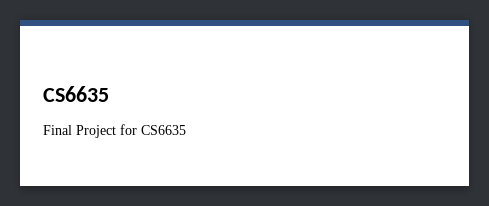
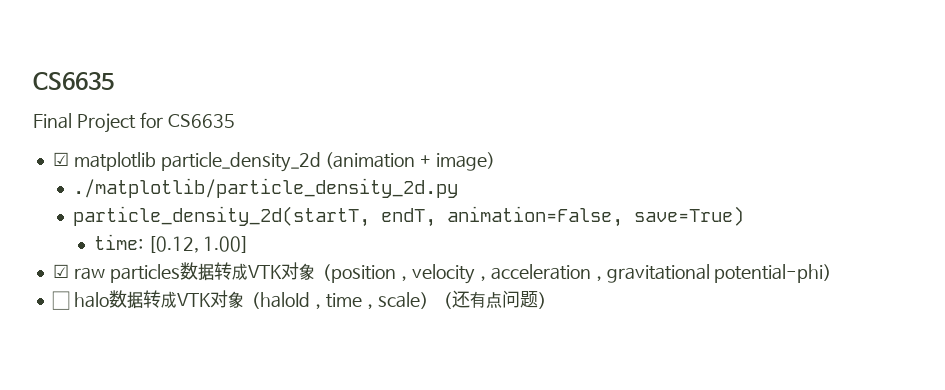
+ ☑ matplotlib particle_density_2d (animation + image)
+ ./matplotlib/particle_density_2d.py
+ particle_density_2d(startT, endT, animation=False, save=True)
+ time: [0.12, 1.00]
+ ☑ raw particles数据转成VTK对象（position，velocity，acceleration，gravitational potential-phi）
+ ☐ halo数据转成VTK对象（haloId，time，scale）（还有点问题）

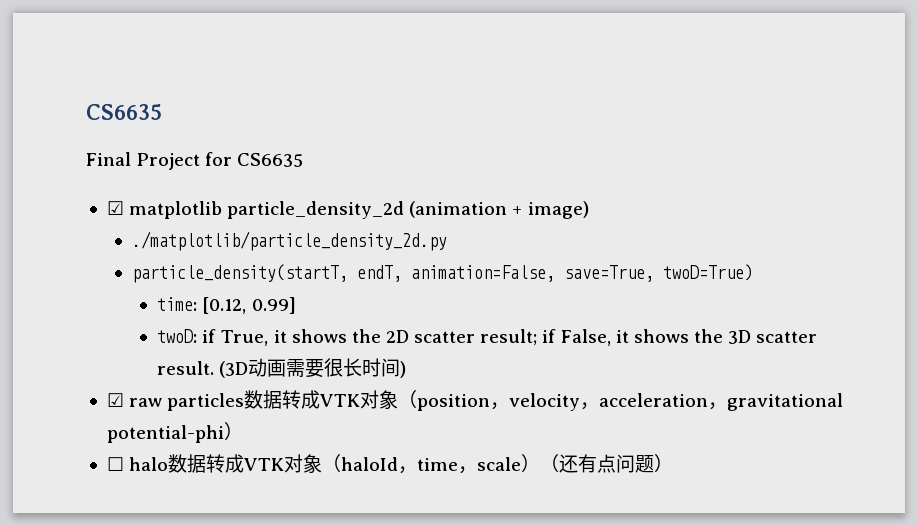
- particle_density_2d(startT, endT, animation=False, save=True)
+ particle_density(startT, endT, animation=False, save=True, twoD=True)
- time: [0.12, 1.00]
+ time: [0.12, 0.99]
+ twoD: if True, it shows the 2D scatter result; if False, it shows the 3D scatter result. (3D动画需要很长时间)

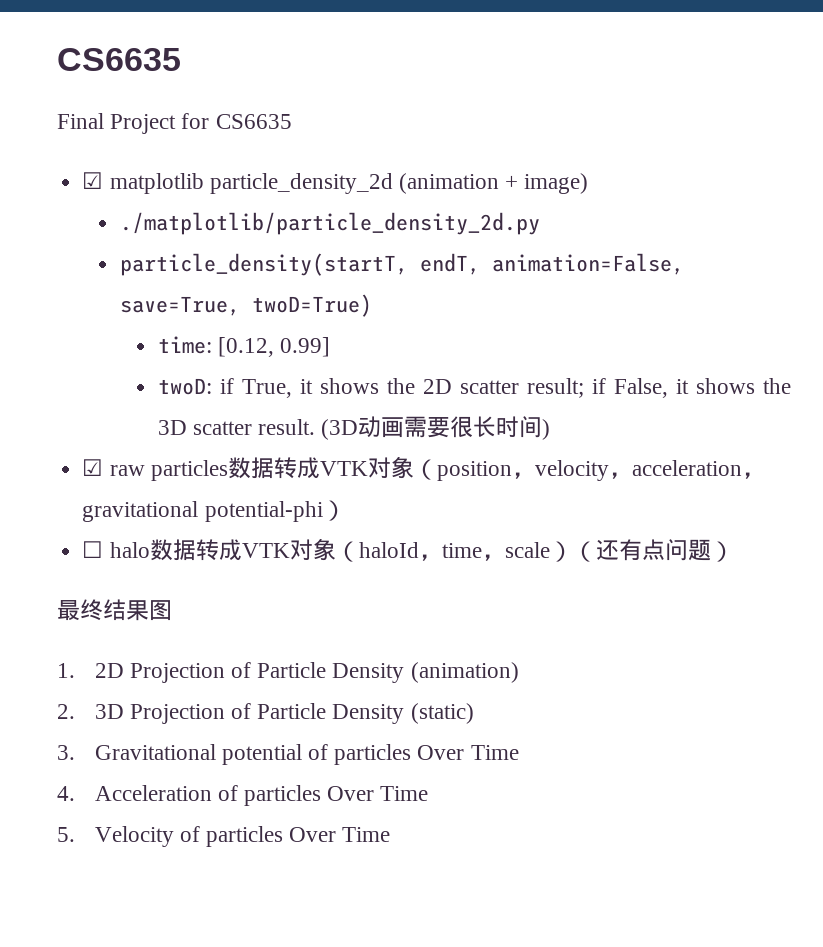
+ 最终结果图
+ 1. 2D Projection of Particle Density (animation)
+ 2. 3D Projection of Particle Density (static)
+ 3. Gravitational potential of particles Over Time
+ 4. Acceleration of particles Over Time
+ 5. Velocity of particles Over Time

